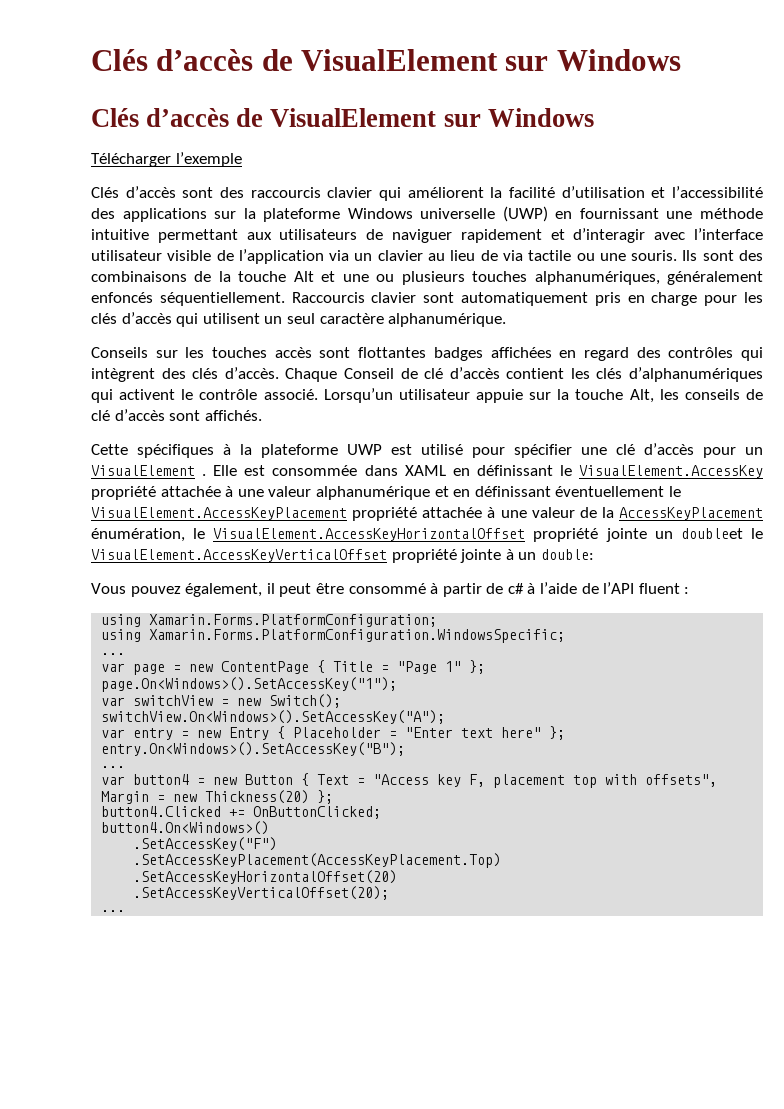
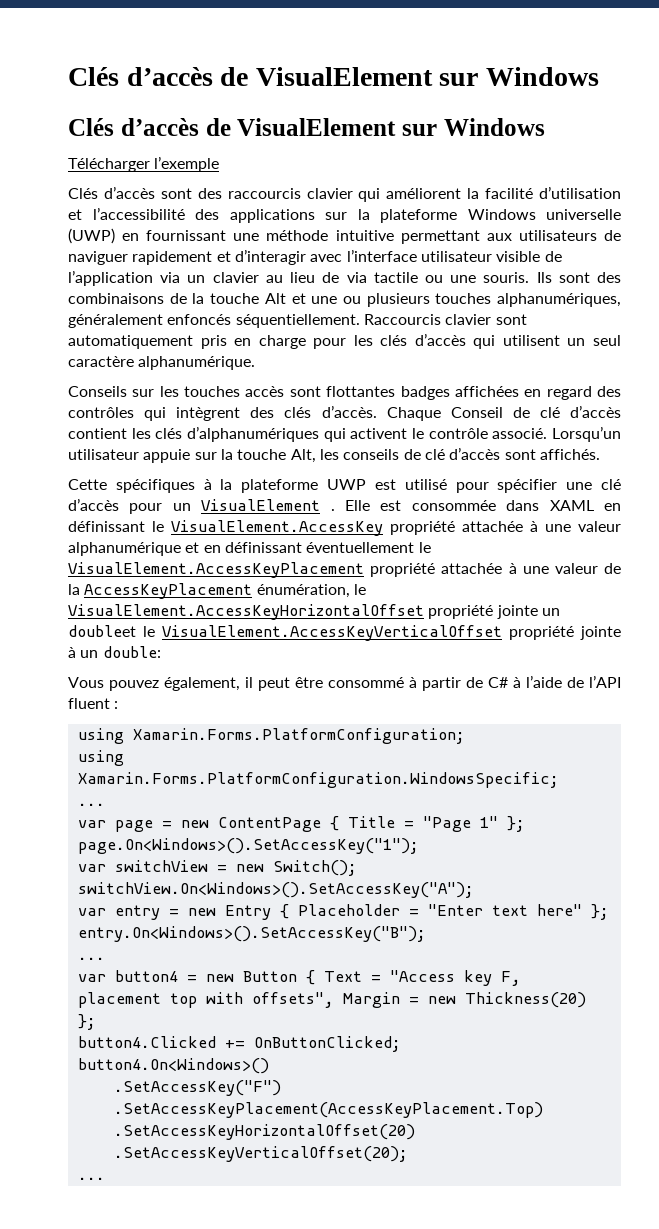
- Vous pouvez également, il peut être consommé à partir de c# à l’aide de l’API fluent :
+ Vous pouvez également, il peut être consommé à partir de C# à l’aide de l’API fluent :

